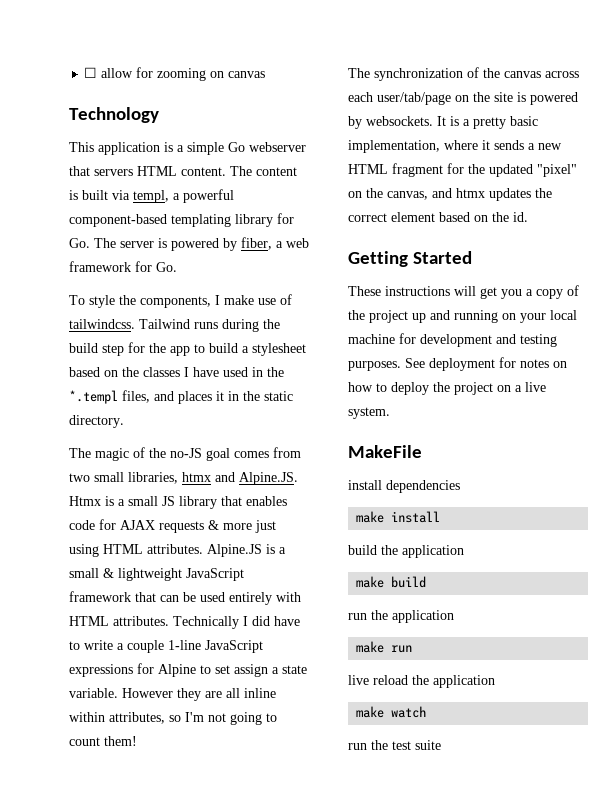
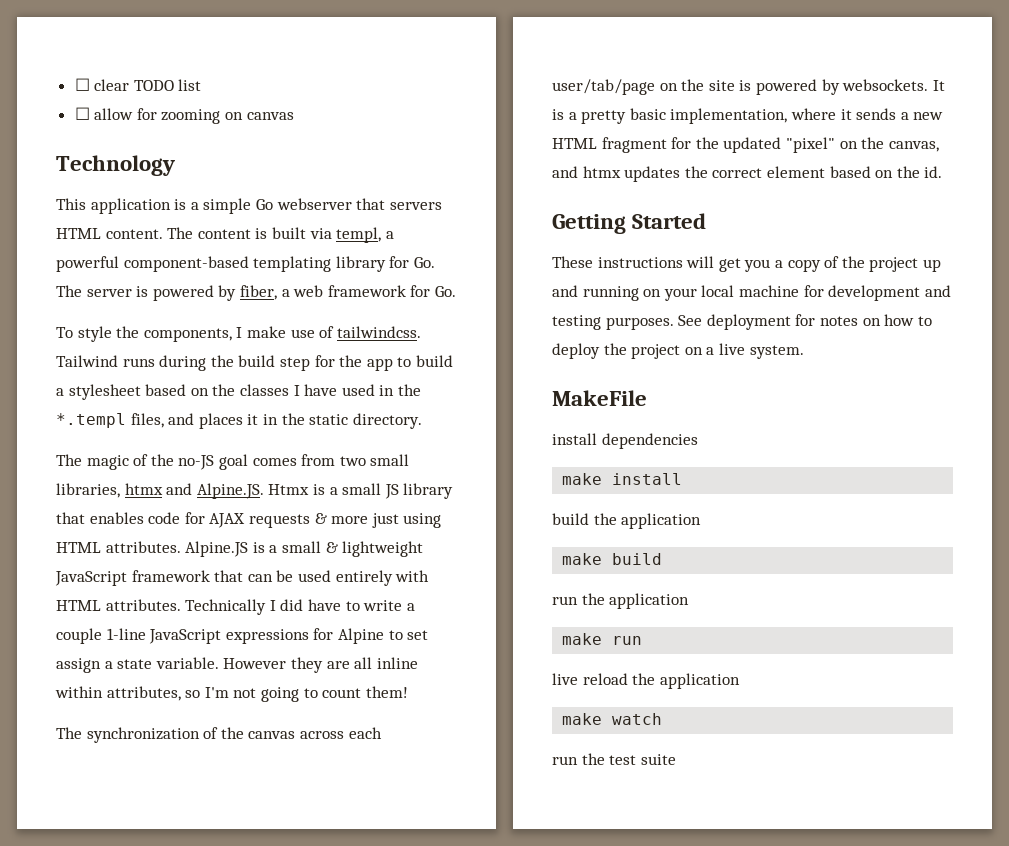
+ ☐ clear TODO list

